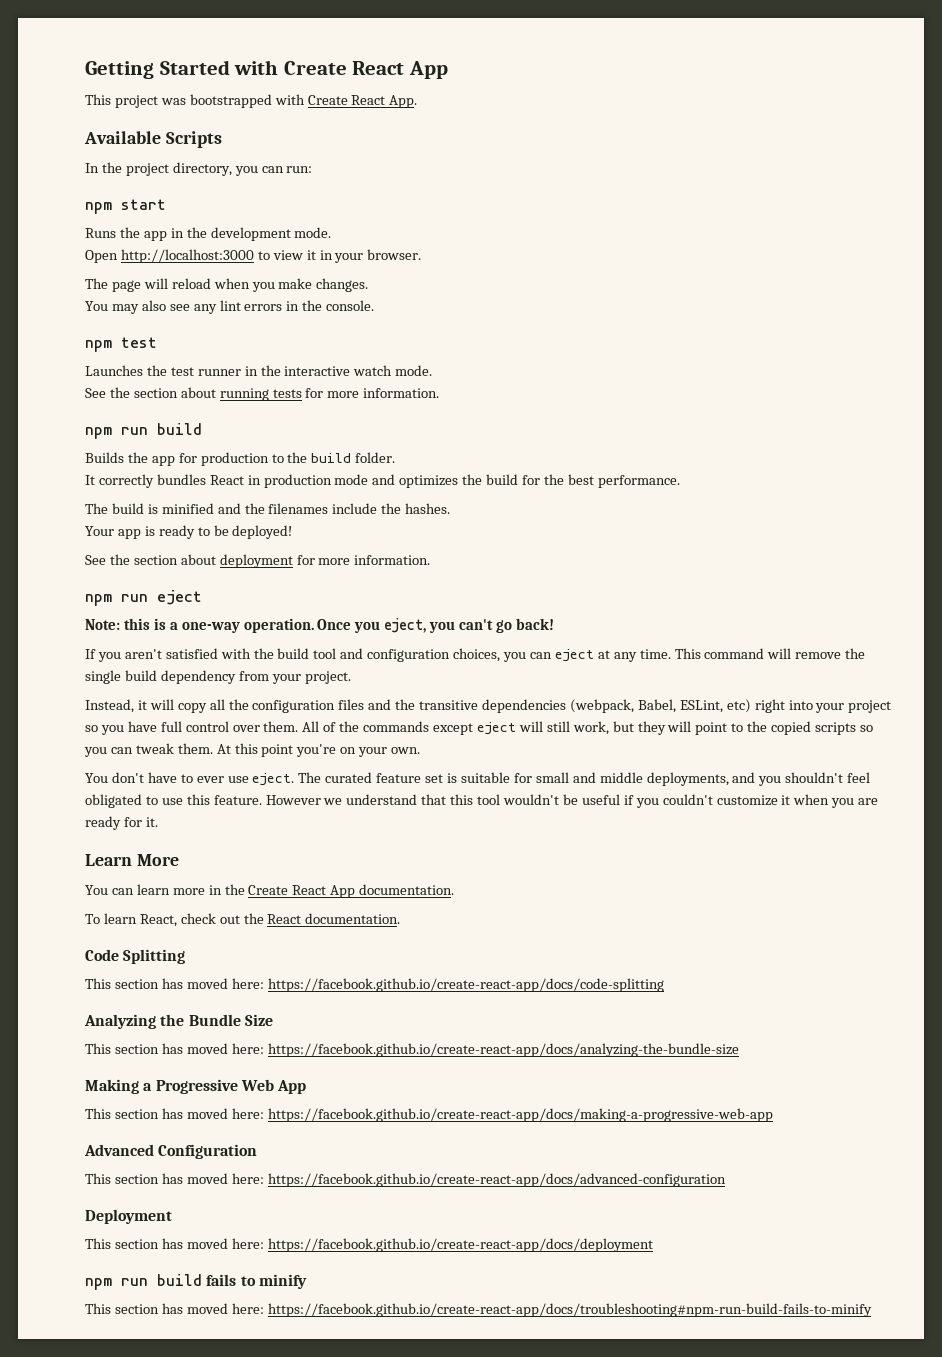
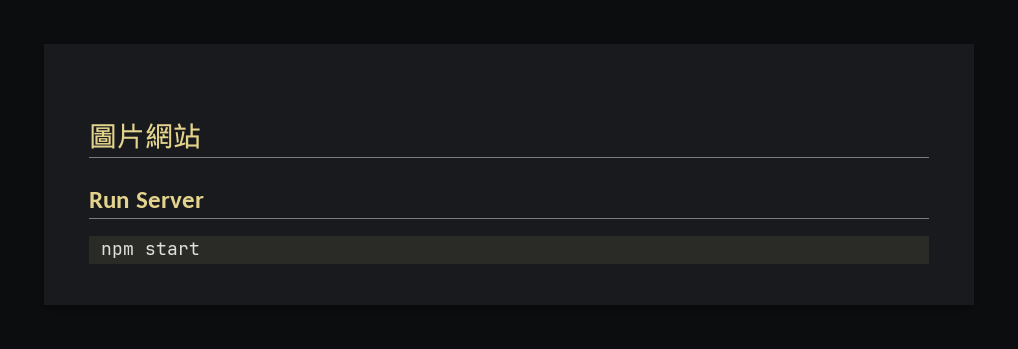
- Getting Started with Create React App
- This project was bootstrapped with Create React App.
- Available Scripts
- In the project directory, you can run:
+ 圖片網站
+ Run Server
  npm start
- Runs the app in the development mode.
- Open http://localhost:3000 to view it in your browser.
- The page will reload when you make changes.
- You may also see any lint errors in the console.
- npm test
- Launches the test runner in the interactive watch mode.
- See the section about running tests for more information.
- npm run build
- Builds the app for production to the build folder.
- It correctly bundles React in production mode and optimizes the build for the best performance.
- The build is minified and the filenames include the hashes.
- Your app is ready to be deployed!
- See the section about deployment for more information.
- npm run eject
- Note: this is a one-way operation. Once you eject, you can't go back!
- If you aren't satisfied with the build tool and configuration choices, you can eject at any time. This command will remove the single build dependency from your project.
- Instead, it will copy all the configuration files and the transitive dependencies (webpack, Babel, ESLint, etc) right into your project so you have full control over them. All of the commands except eject will still work, but they will point to the copied scripts so you can tweak them. At this point you're on your own.
- You don't have to ever use eject. The curated feature set is suitable for small and middle deployments, and you shouldn't feel obligated to use this feature. However we understand that this tool wouldn't be useful if you couldn't customize it when you are ready for it.
- Learn More
- You can learn more in the Create React App documentation.
- To learn React, check out the React documentation.
- Code Splitting
- This section has moved here: https://facebook.github.io/create-react-app/docs/code-splitting
- Analyzing the Bundle Size
- This section has moved here: https://facebook.github.io/create-react-app/docs/analyzing-the-bundle-size
- Making a Progressive Web App
- This section has moved here: https://facebook.github.io/create-react-app/docs/making-a-progressive-web-app
- Advanced Configuration
- This section has moved here: https://facebook.github.io/create-react-app/docs/advanced-configuration
- Deployment
- This section has moved here: https://facebook.github.io/create-react-app/docs/deployment
- npm run build fails to minify
- This section has moved here: https://facebook.github.io/create-react-app/docs/troubleshooting#npm-run-build-fails-to-minify

